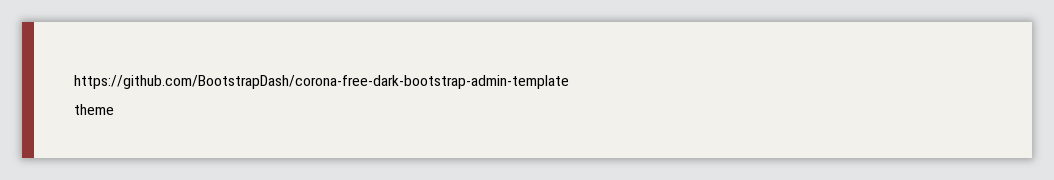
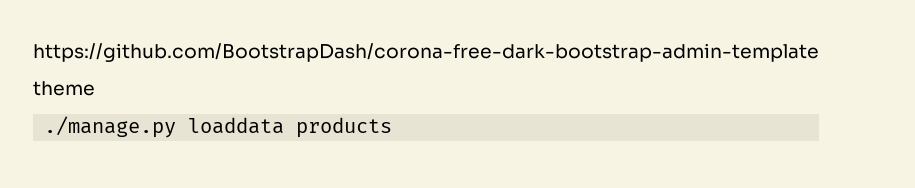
+ ./manage.py loaddata products

